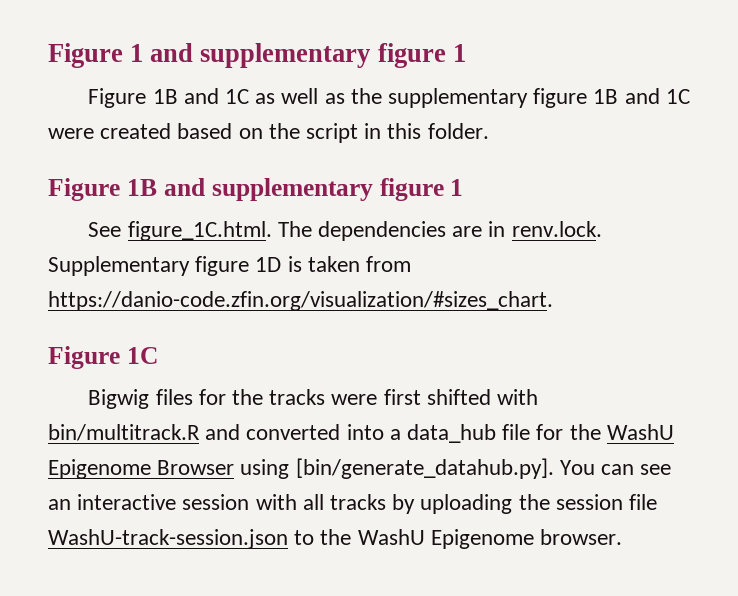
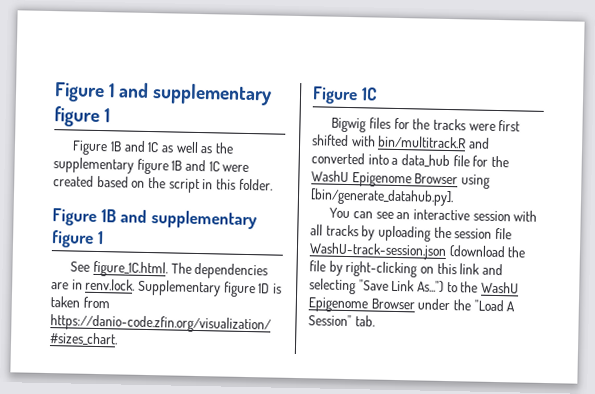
- Bigwig files for the tracks were first shifted with bin/multitrack.R and converted into a data_hub file for the WashU Epigenome Browser using [bin/generate_datahub.py]. You can see an interactive session with all tracks by uploading the session file WashU-track-session.json to the WashU Epigenome browser.
+ Bigwig files for the tracks were first shifted with bin/multitrack.R and converted into a data_hub file for the WashU Epigenome Browser using [bin/generate_datahub.py].
+ You can see an interactive session with all tracks by uploading the session file WashU-track-session.json (download the file by right-clicking on this link and selecting "Save Link As...") to the WashU Epigenome Browser under the "Load A Session" tab.

